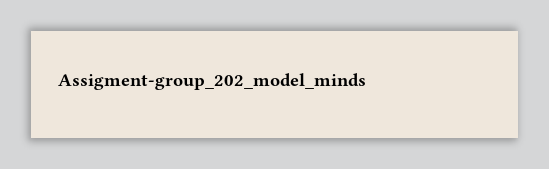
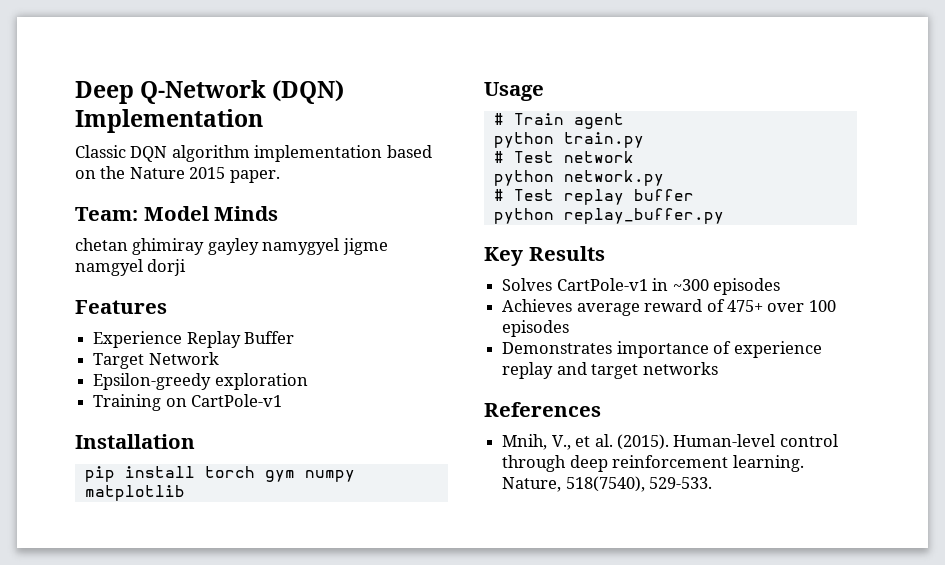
- Assigment-group_202_model_minds
+ Deep Q-Network (DQN) Implementation
+ Classic DQN algorithm implementation based on the Nature 2015 paper.
+ Team: Model Minds
+ chetan ghimiray gayley namygyel jigme namgyel dorji
+ Features
+ Experience Replay Buffer
+ Target Network
+ Epsilon-greedy exploration
+ Training on CartPole-v1
+ Installation
+ pip install torch gym numpy matplotlib
+ Usage
+ # Train agent
+ python train.py
+ # Test network
+ python network.py
+ # Test replay buffer
+ python replay_buffer.py
+ Key Results
+ Solves CartPole-v1 in ~300 episodes
+ Achieves average reward of 475+ over 100 episodes
+ Demonstrates importance of experience replay and target networks
+ References
+ Mnih, V., et al. (2015). Human-level control through deep reinforcement learning. Nature, 518(7540), 529-533.

